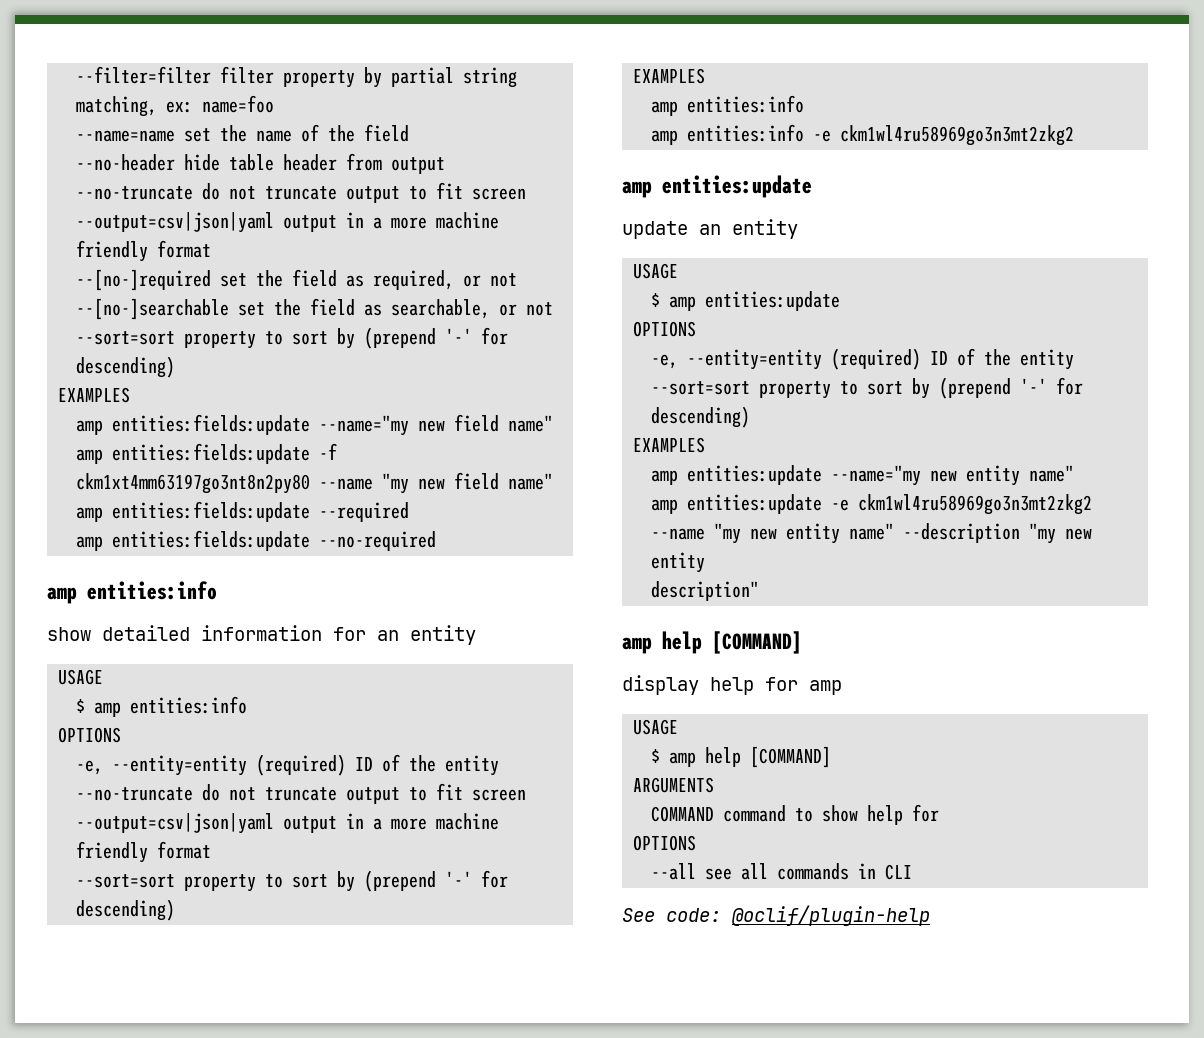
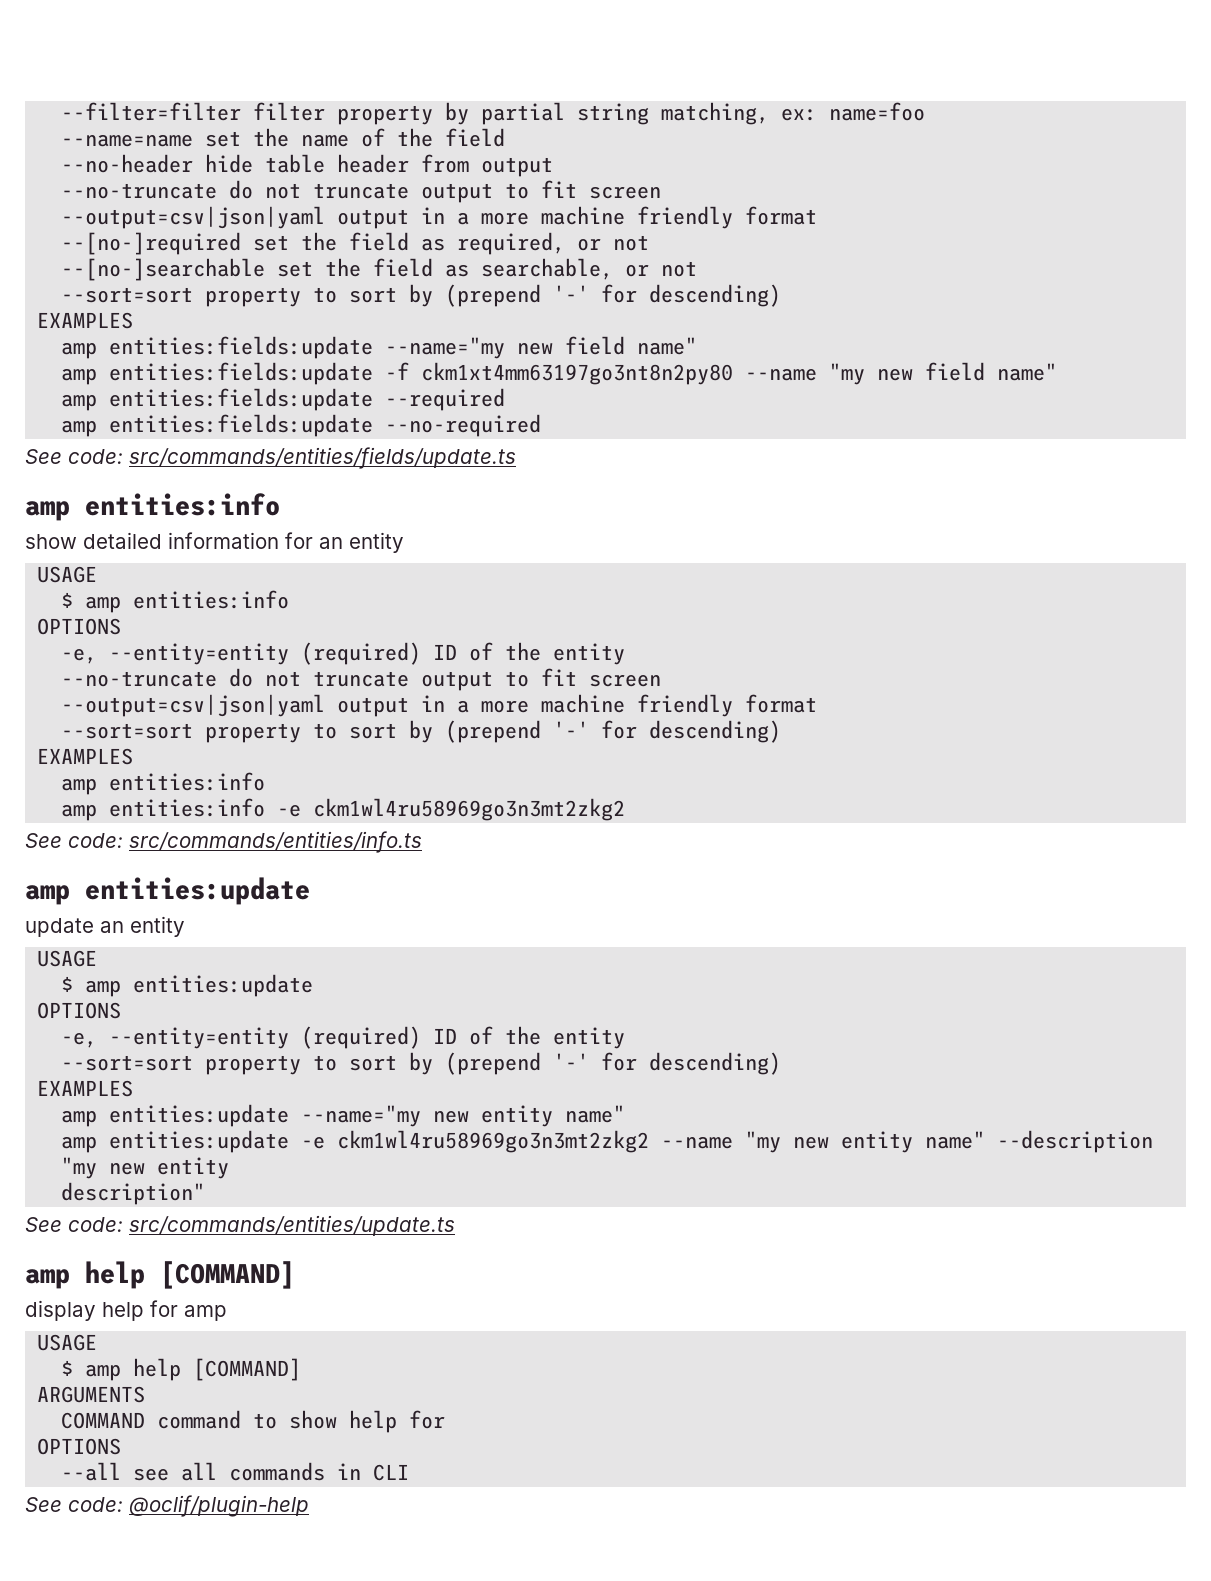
+ See code: src/commands/entities/fields/update.ts
+ See code: src/commands/entities/info.ts
+ See code: src/commands/entities/update.ts

